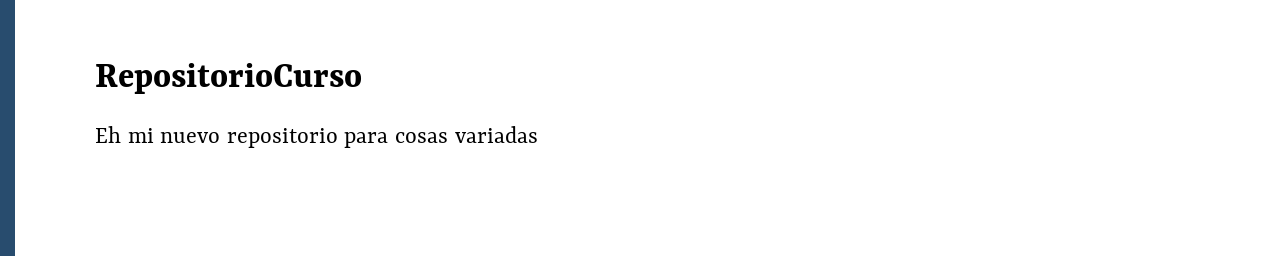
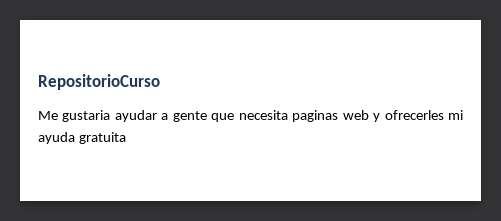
- Eh mi nuevo repositorio para cosas variadas
+ Me gustaria ayudar a gente que necesita paginas web y ofrecerles mi ayuda gratuita

